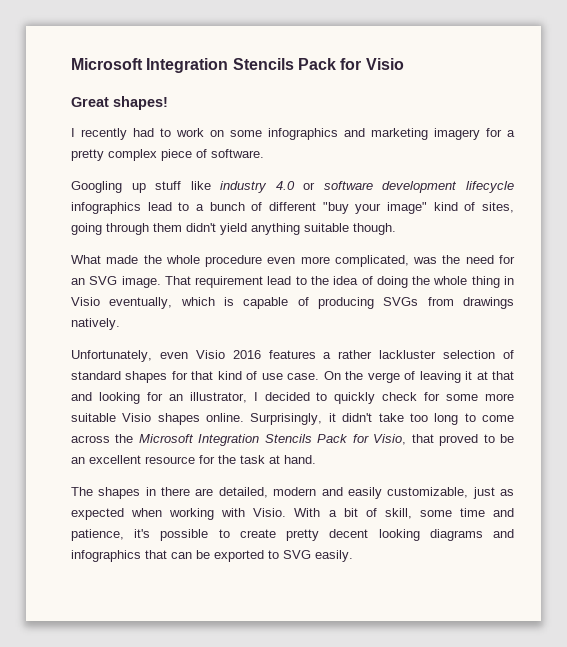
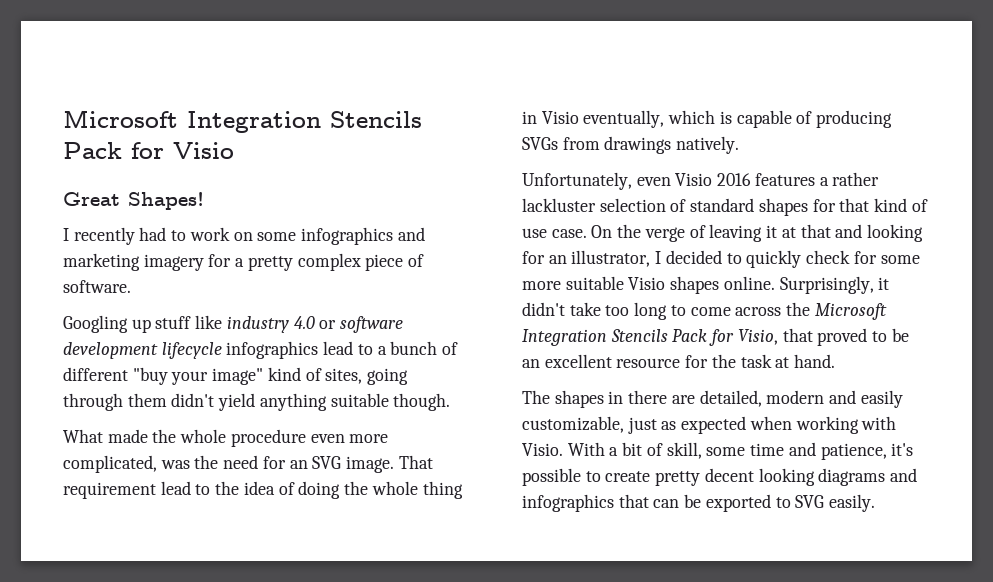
- Great shapes!
+ Great Shapes!

